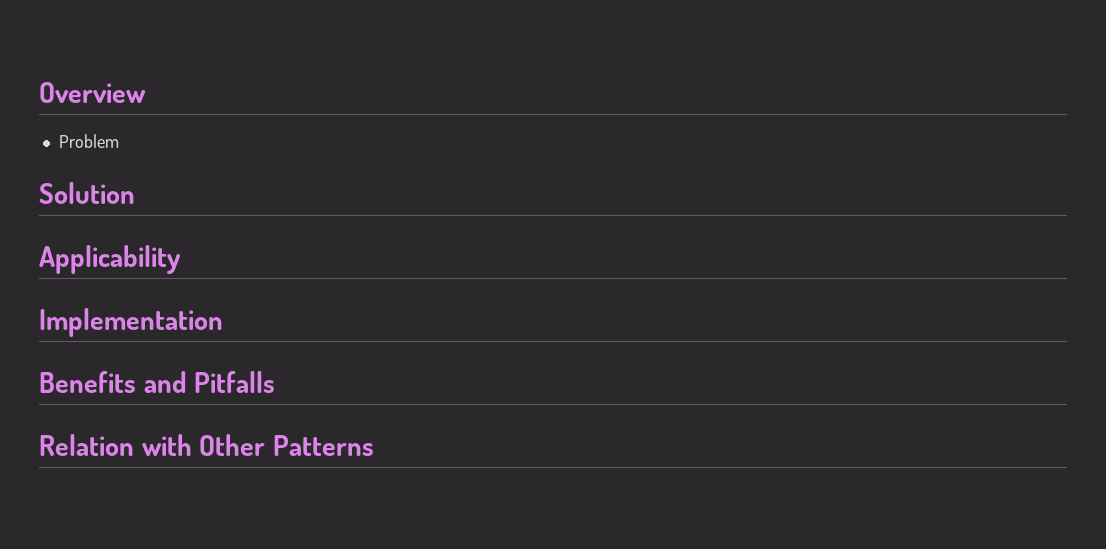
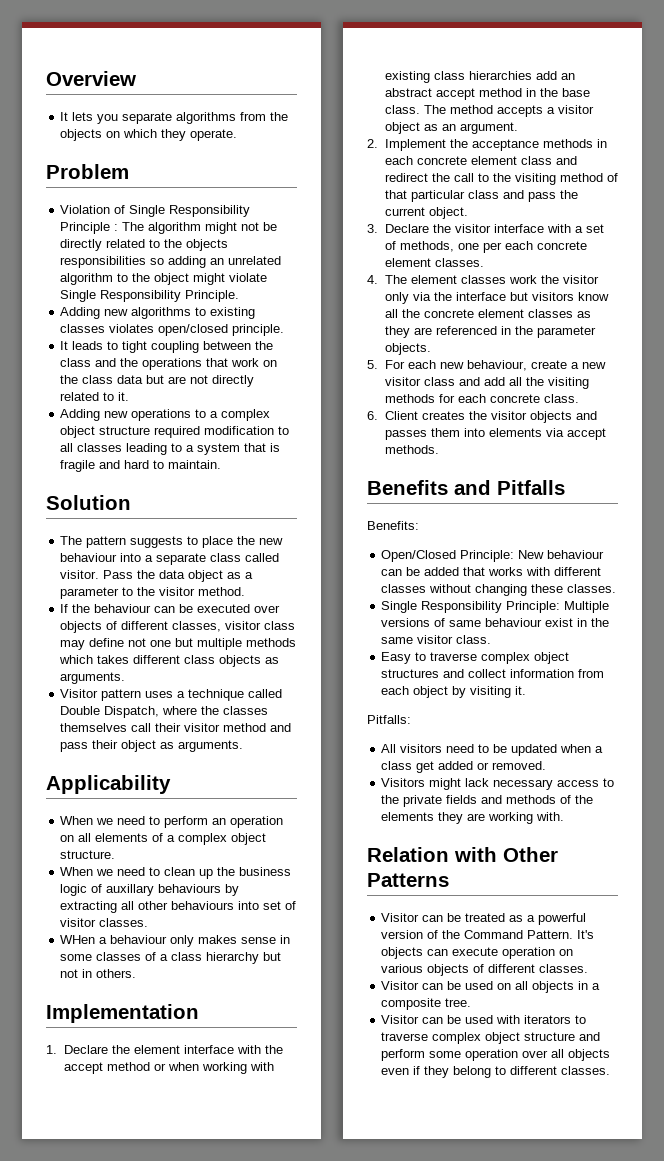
+ It lets you separate algorithms from the objects on which they operate.
  Problem
+ Violation of Single Responsibility Principle : The algorithm might not be directly related to the objects responsibilities so adding an unrelated algorithm to the object might violate Single Responsibility Principle.
+ Adding new algorithms to existing classes violates open/closed principle.
+ It leads to tight coupling between the class and the operations that work on the class data but are not directly related to it.
+ Adding new operations to a complex object structure required modification to all classes leading to a system that is fragile and hard to maintain.
  Solution
+ The pattern suggests to place the new behaviour into a separate class called visitor. Pass the data object as a parameter to the visitor method.
+ If the behaviour can be executed over objects of different classes, visitor class may define not one but multiple methods which takes different class objects as arguments.
+ Visitor pattern uses a technique called Double Dispatch, where the classes themselves call their visitor method and pass their object as arguments.
  Applicability
+ When we need to perform an operation on all elements of a complex object structure.
+ When we need to clean up the business logic of auxillary behaviours by extracting all other behaviours into set of visitor classes.
+ WHen a behaviour only makes sense in some classes of a class hierarchy but not in others.
  Implementation
+ 1. Declare the element interface with the accept method or when working with existing class hierarchies add an abstract accept method in the base class. The method accepts a visitor object as an argument.
+ 2. Implement the acceptance methods in each concrete element class and redirect the call to the visiting method of that particular class and pass the current object.
+ 3. Declare the visitor interface with a set of methods, one per each concrete element classes.
+ 4. The element classes work the visitor only via the interface but visitors know all the concrete element classes as they are referenced in the parameter objects.
+ 5. For each new behaviour, create a new visitor class and add all the visiting methods for each concrete class.
+ 6. Client creates the visitor objects and passes them into elements via accept methods.
  Benefits and Pitfalls
+ Benefits:
+ Open/Closed Principle: New behaviour can be added that works with different classes without changing these classes.
+ Single Responsibility Principle: Multiple versions of same behaviour exist in the same visitor class.
+ Easy to traverse complex object structures and collect information from each object by visiting it.
+ Pitfalls:
+ All visitors need to be updated when a class get added or removed.
+ Visitors might lack necessary access to the private fields and methods of the elements they are working with.
  Relation with Other Patterns
+ Visitor can be treated as a powerful version of the Command Pattern. It's objects can execute operation on various objects of different classes.
+ Visitor can be used on all objects in a composite tree.
+ Visitor can be used with iterators to traverse complex object structure and perform some operation over all objects even if they belong to different classes.

